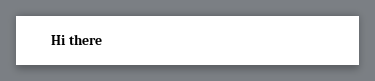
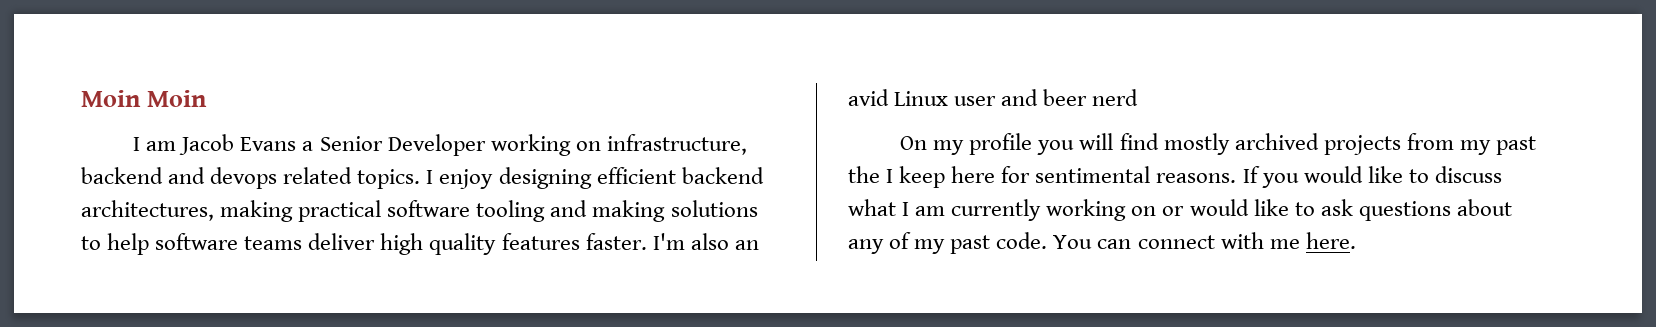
- Hi there
+ Moin Moin
+ I am Jacob Evans a Senior Developer working on infrastructure, backend and devops related topics. I enjoy designing efficient backend architectures, making practical software tooling and making solutions to help software teams deliver high quality features faster. I'm also an avid Linux user and beer nerd
+ On my profile you will find mostly archived projects from my past the I keep here for sentimental reasons. If you would like to discuss what I am currently working on or would like to ask questions about any of my past code. You can connect with me here.

